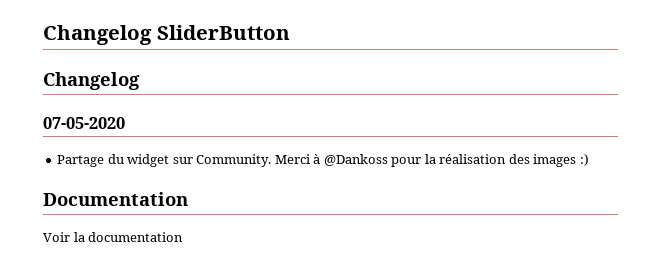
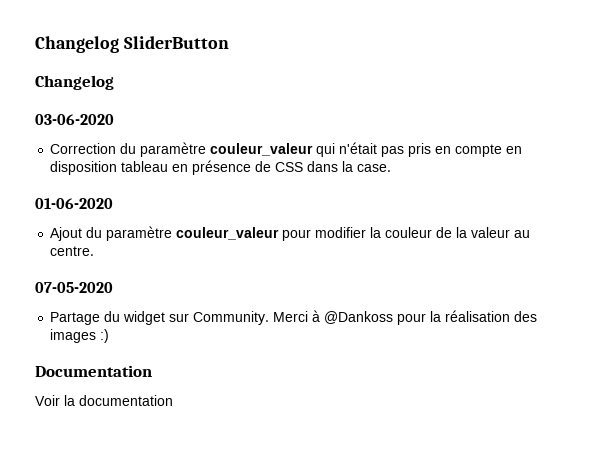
+ 03-06-2020
+ Correction du paramètre couleur_valeur qui n'était pas pris en compte en disposition tableau en présence de CSS dans la case.
+ 01-06-2020
+ Ajout du paramètre couleur_valeur pour modifier la couleur de la valeur au centre.

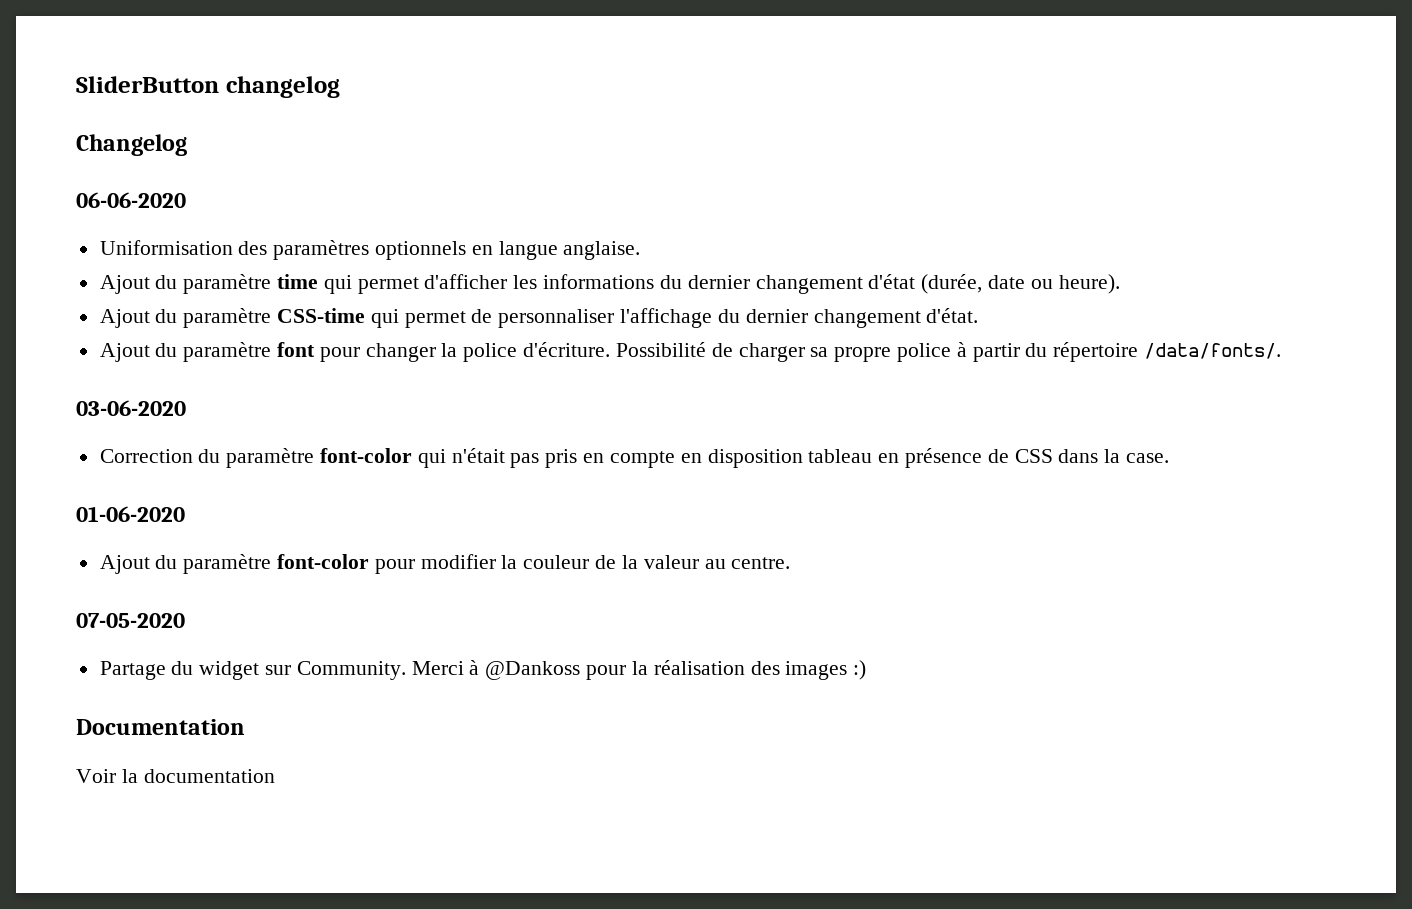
- Changelog SliderButton
+ SliderButton changelog
  Changelog
+ 06-06-2020
+ Uniformisation des paramètres optionnels en langue anglaise.
+ Ajout du paramètre time qui permet d'afficher les informations du dernier changement d'état (durée, date ou heure).
+ Ajout du paramètre CSS-time qui permet de personnaliser l'affichage du dernier changement d'état.
+ Ajout du paramètre font pour changer la police d'écriture. Possibilité de charger sa propre police à partir du répertoire /data/fonts/.
- Correction du paramètre couleur_valeur qui n'était pas pris en compte en disposition tableau en présence de CSS dans la case.
+ Correction du paramètre font-color qui n'était pas pris en compte en disposition tableau en présence de CSS dans la case.
- Ajout du paramètre couleur_valeur pour modifier la couleur de la valeur au centre.
+ Ajout du paramètre font-color pour modifier la couleur de la valeur au centre.

